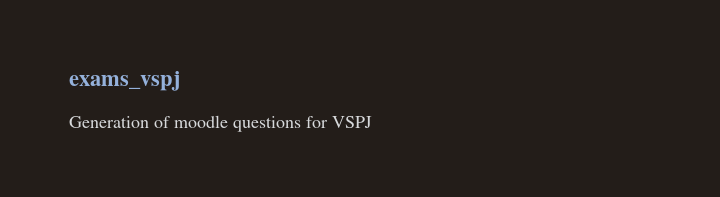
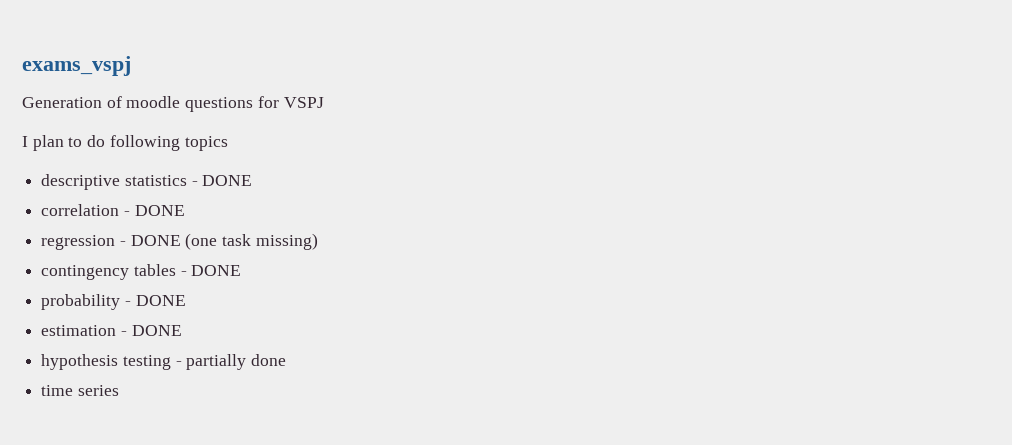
+ I plan to do following topics
+ descriptive statistics - DONE
+ correlation - DONE
+ regression - DONE (one task missing)
+ contingency tables - DONE
+ probability - DONE
+ estimation - DONE
+ hypothesis testing - partially done
+ time series

